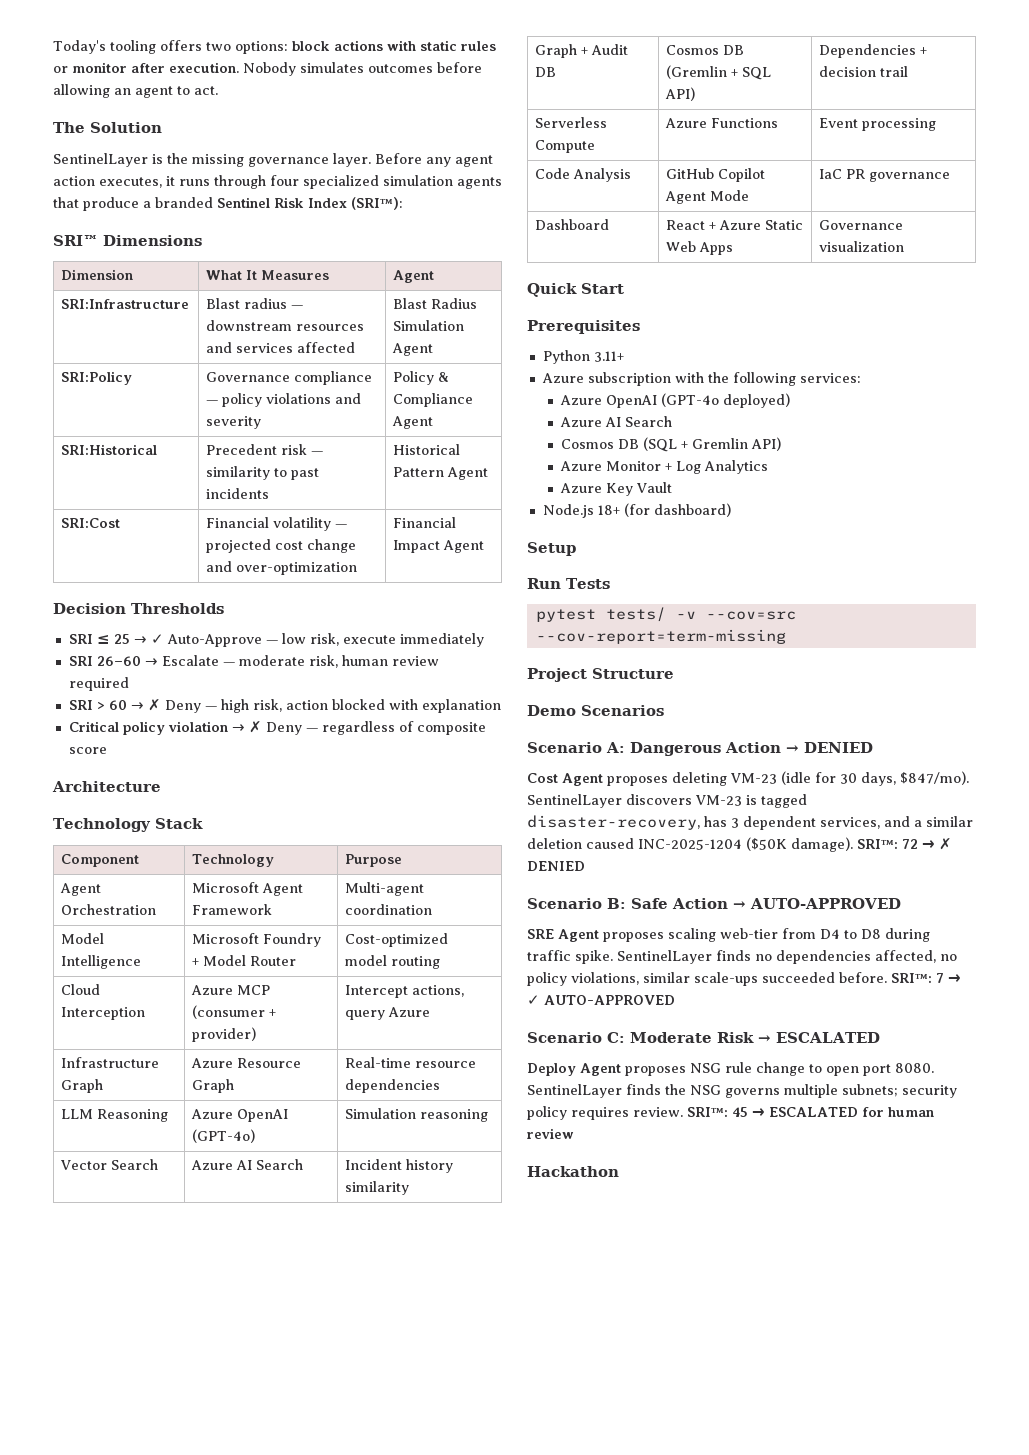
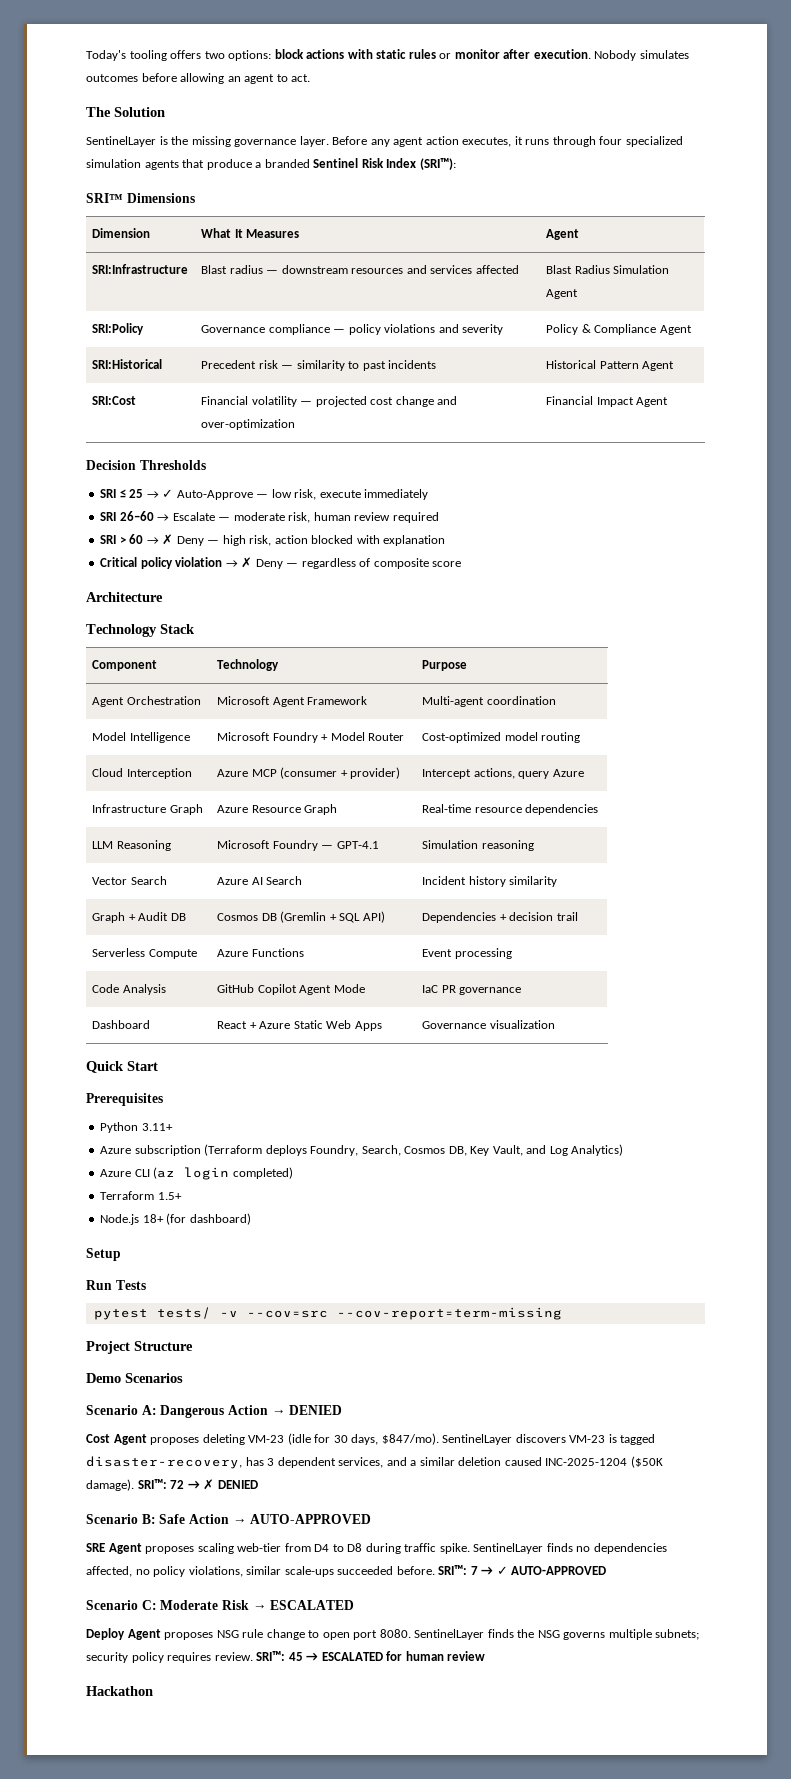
- LLM Reasoning | Azure OpenAI (GPT-4o) | Simulation reasoning
+ LLM Reasoning | Microsoft Foundry — GPT-4.1 | Simulation reasoning
- Azure subscription with the following services:
- Azure OpenAI (GPT-4o deployed)
- Azure AI Search
- Cosmos DB (SQL + Gremlin API)
- Azure Monitor + Log Analytics
- Azure Key Vault
+ Azure subscription (Terraform deploys Foundry, Search, Cosmos DB, Key Vault, and Log Analytics)
+ Azure CLI (az login completed)
+ Terraform 1.5+

